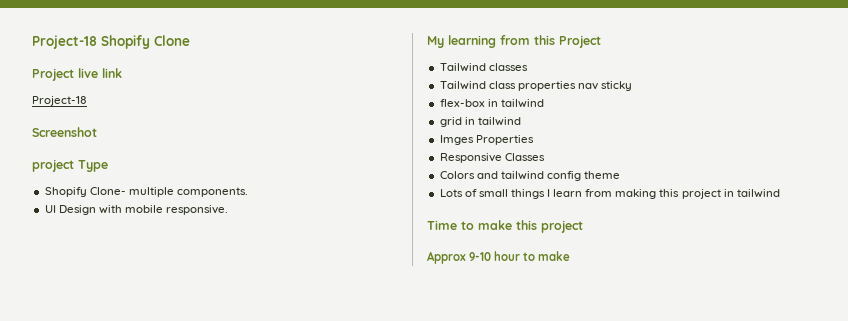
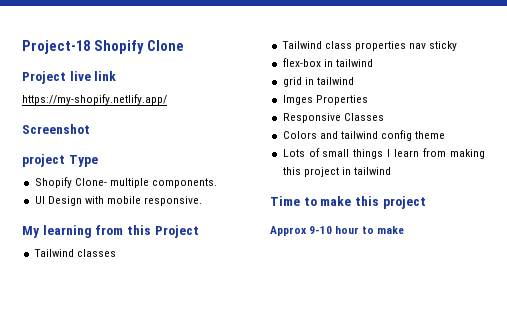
  Project live link
- Project-18
+ https://my-shopify.netlify.app/

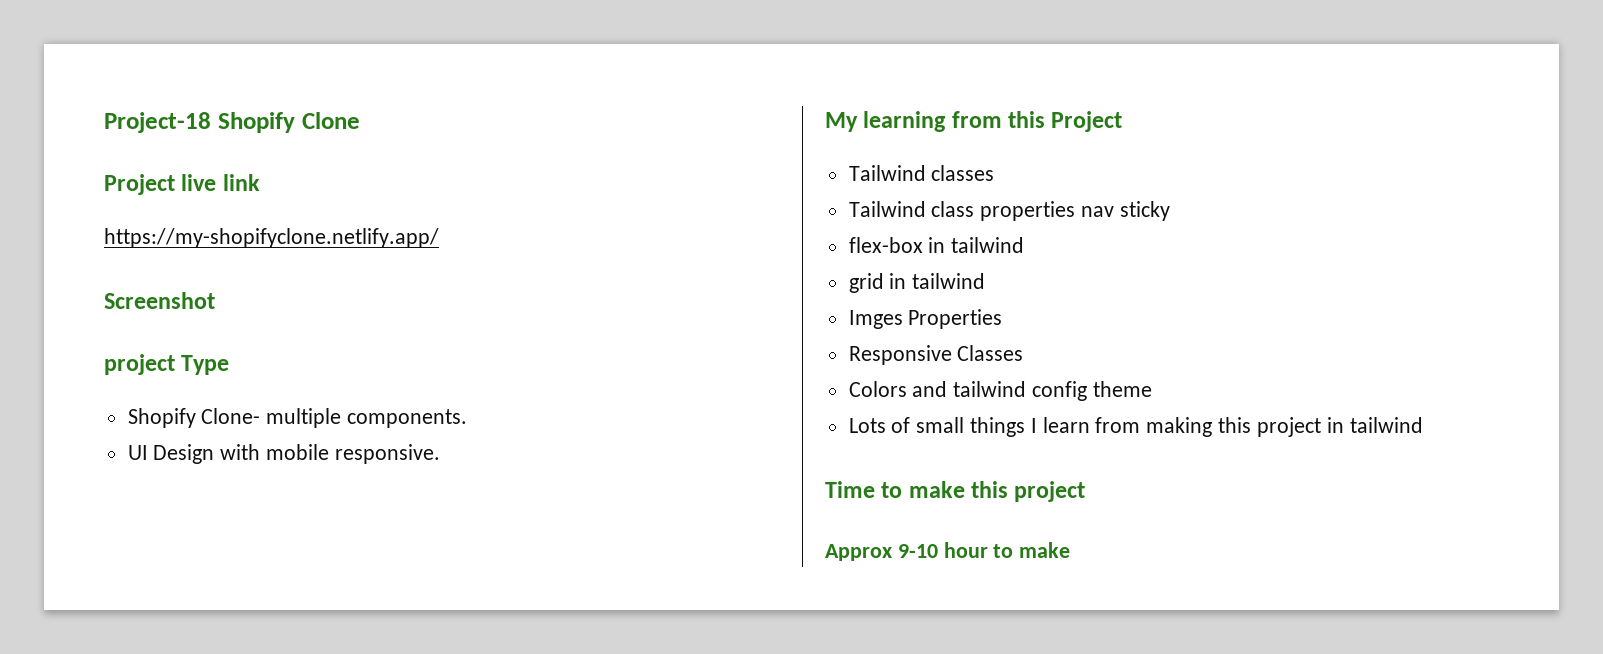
- https://my-shopify.netlify.app/
+ https://my-shopifyclone.netlify.app/

